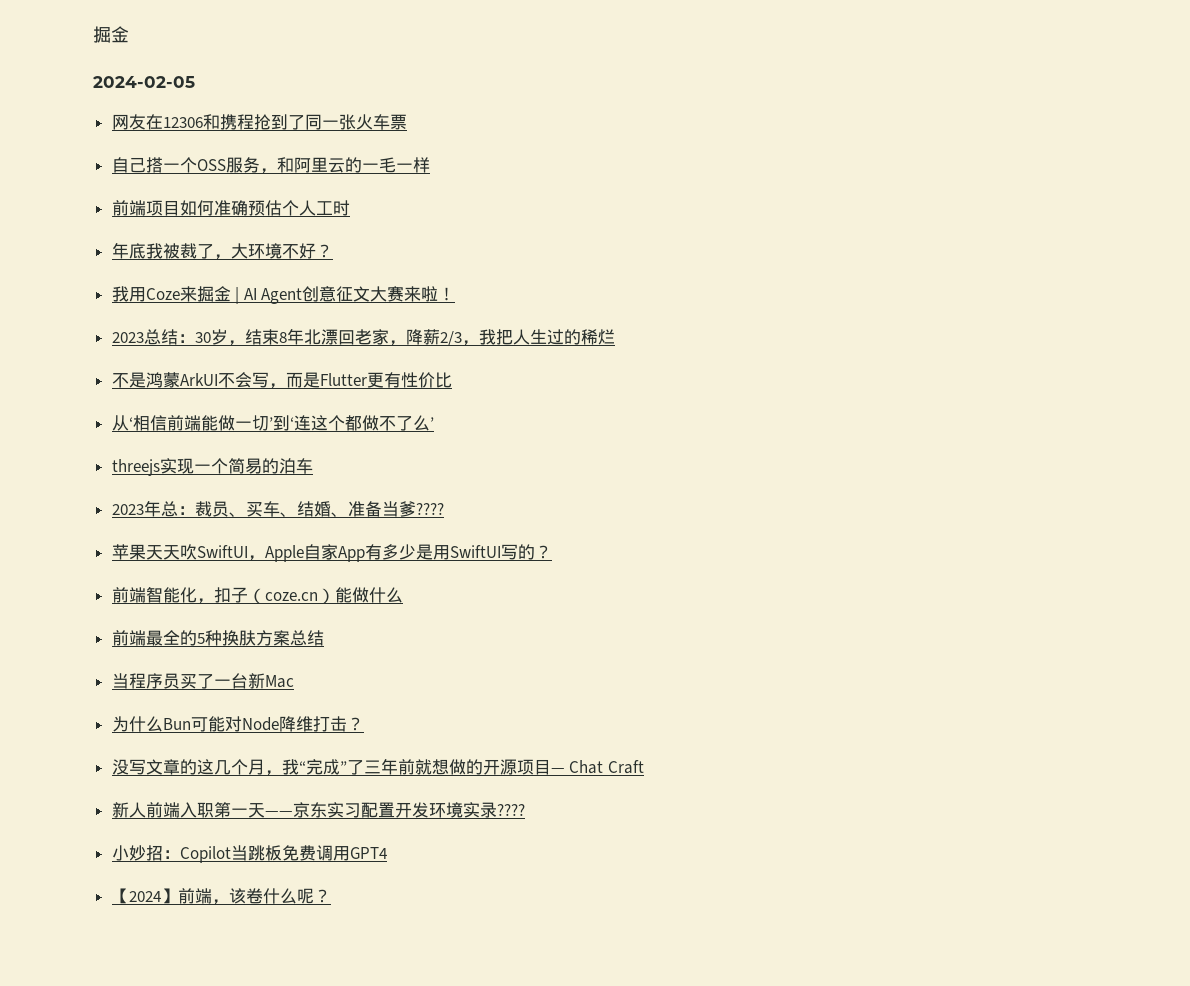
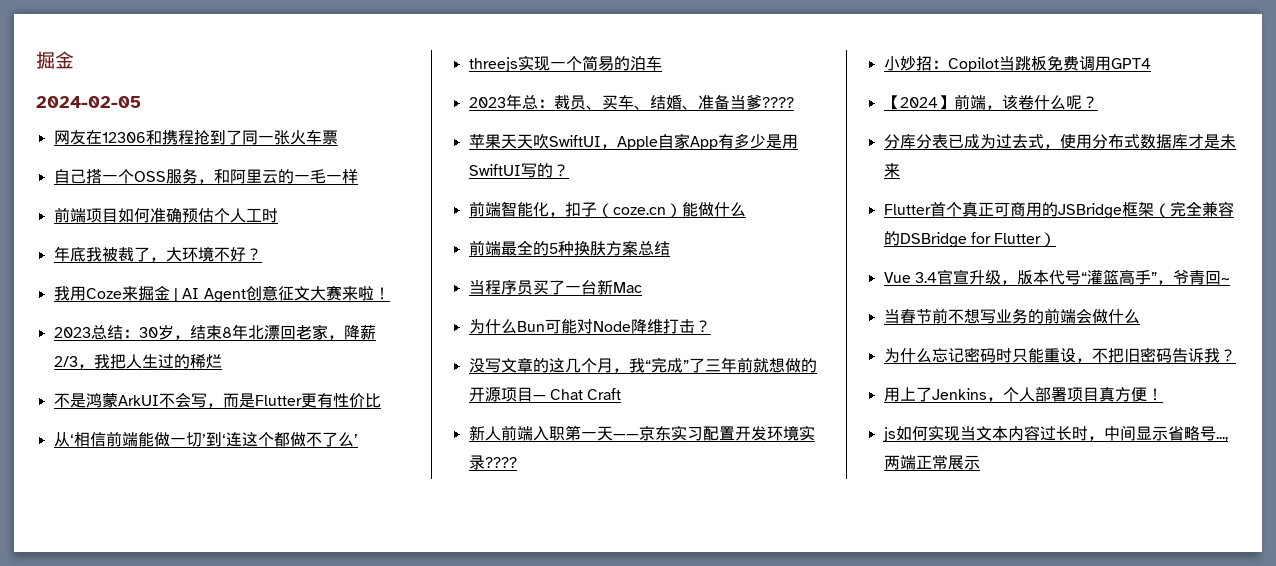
+ 分库分表已成为过去式，使用分布式数据库才是未来
+ Flutter首个真正可商用的JSBridge框架（完全兼容的DSBridge for Flutter）
+ Vue 3.4官宣升级，版本代号“灌篮高手”，爷青回~
+ 当春节前不想写业务的前端会做什么
+ 为什么忘记密码时只能重设，不把旧密码告诉我？
+ 用上了Jenkins，个人部署项目真方便！
+ js如何实现当文本内容过长时，中间显示省略号...,两端正常展示

